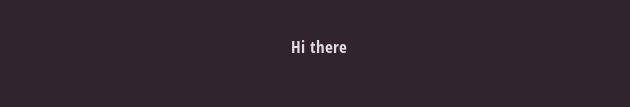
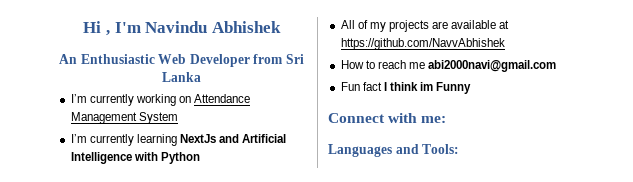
- Hi there
+ Hi , I'm Navindu Abhishek
+ An Enthusiastic Web Developer from Sri Lanka
+ I’m currently working on Attendance Management System
+ I’m currently learning NextJs and Artificial Intelligence with Python
+ All of my projects are available at https://github.com/NavvAbhishek
+ How to reach me abi2000navi@gmail.com
+ Fun fact I think im Funny
+ Connect with me:
+ Languages and Tools:

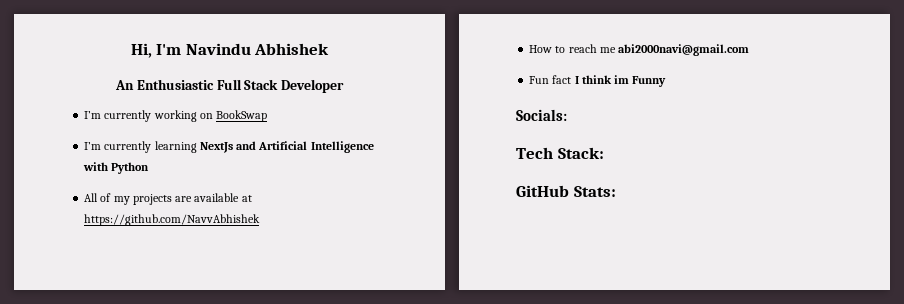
- Hi , I'm Navindu Abhishek
+ Hi, I'm Navindu Abhishek
- An Enthusiastic Web Developer from Sri Lanka
+ An Enthusiastic Full Stack Developer
- I’m currently working on Attendance Management System
+ I’m currently working on BookSwap
- Connect with me:
- Languages and Tools:
+ Socials:
+ Tech Stack:
+ GitHub Stats:

